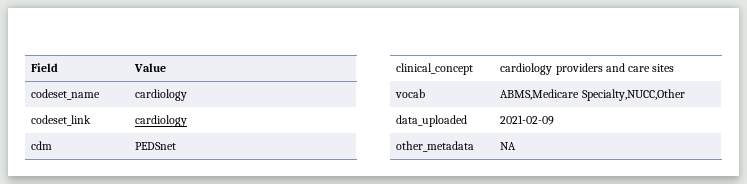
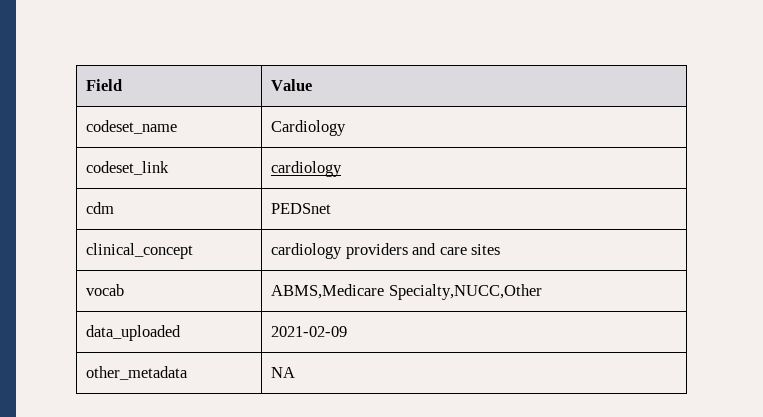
- codeset_name | cardiology
+ codeset_name | Cardiology

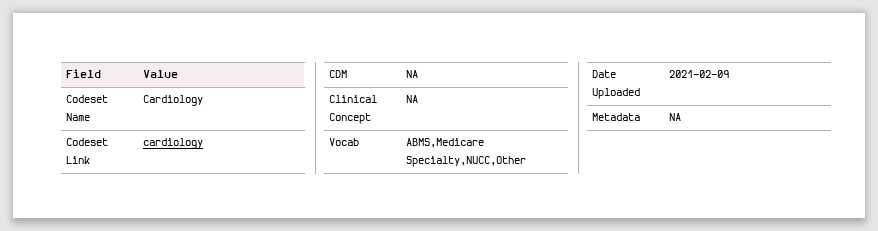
- codeset_name | Cardiology
+ Codeset Name | Cardiology
- codeset_link | cardiology
+ Codeset Link | cardiology
- cdm | PEDSnet
- clinical_concept | cardiology providers and care sites
- vocab | ABMS,Medicare Specialty,NUCC,Other
+ CDM | NA
+ Clinical Concept | NA
+ Vocab | ABMS,Medicare Specialty,NUCC,Other
- data_uploaded | 2021-02-09
+ Date Uploaded | 2021-02-09
- other_metadata | NA
+ Metadata | NA

